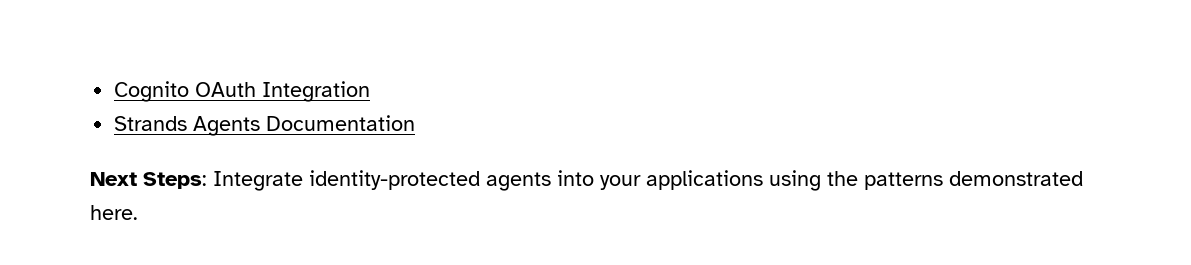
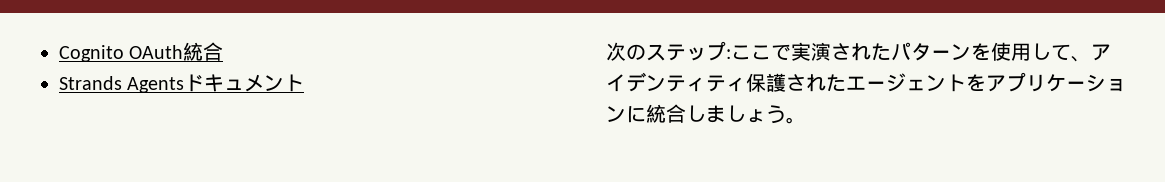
- Cognito OAuth Integration
+ Cognito OAuth統合
- Strands Agents Documentation
- Next Steps: Integrate identity-protected agents into your applications using the patterns demonstrated here.
+ Strands Agentsドキュメント
+ 次のステップ:ここで実演されたパターンを使用して、アイデンティティ保護されたエージェントをアプリケーションに統合しましょう。

